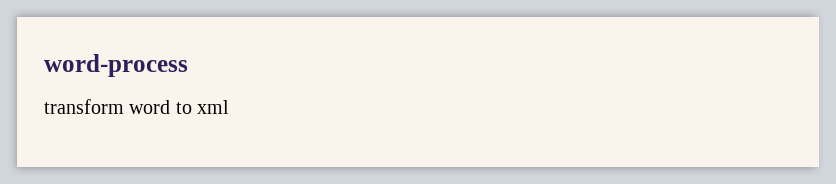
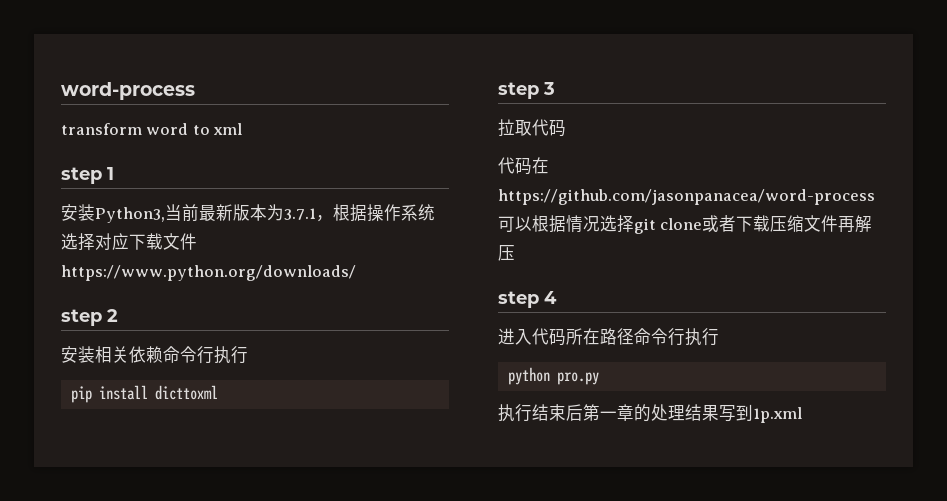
+ step 1
+ 安装Python3,当前最新版本为3.7.1，根据操作系统选择对应下载文件https://www.python.org/downloads/
+ step 2
+ 安装相关依赖命令行执行
+ pip install dicttoxml
+ step 3
+ 拉取代码
+ 代码在https://github.com/jasonpanacea/word-process可以根据情况选择git clone或者下载压缩文件再解压
+ step 4
+ 进入代码所在路径命令行执行
+ python pro.py
+ 执行结束后第一章的处理结果写到1p.xml

